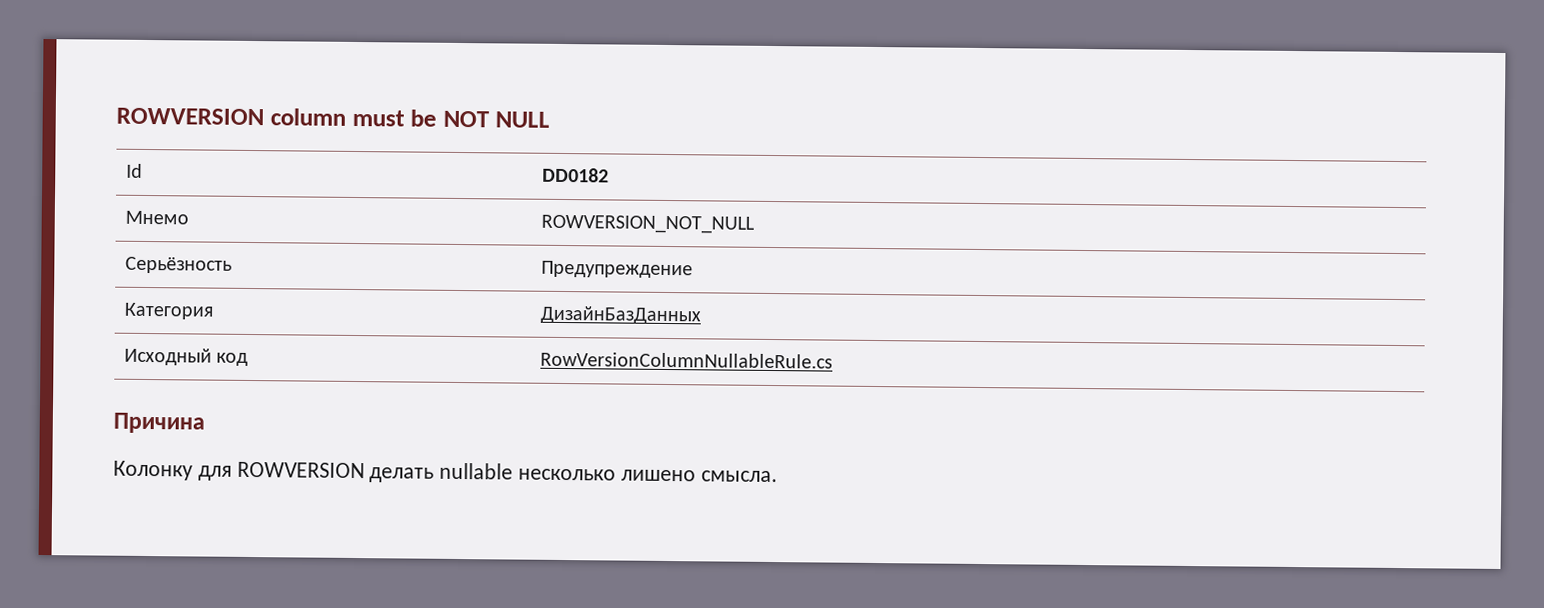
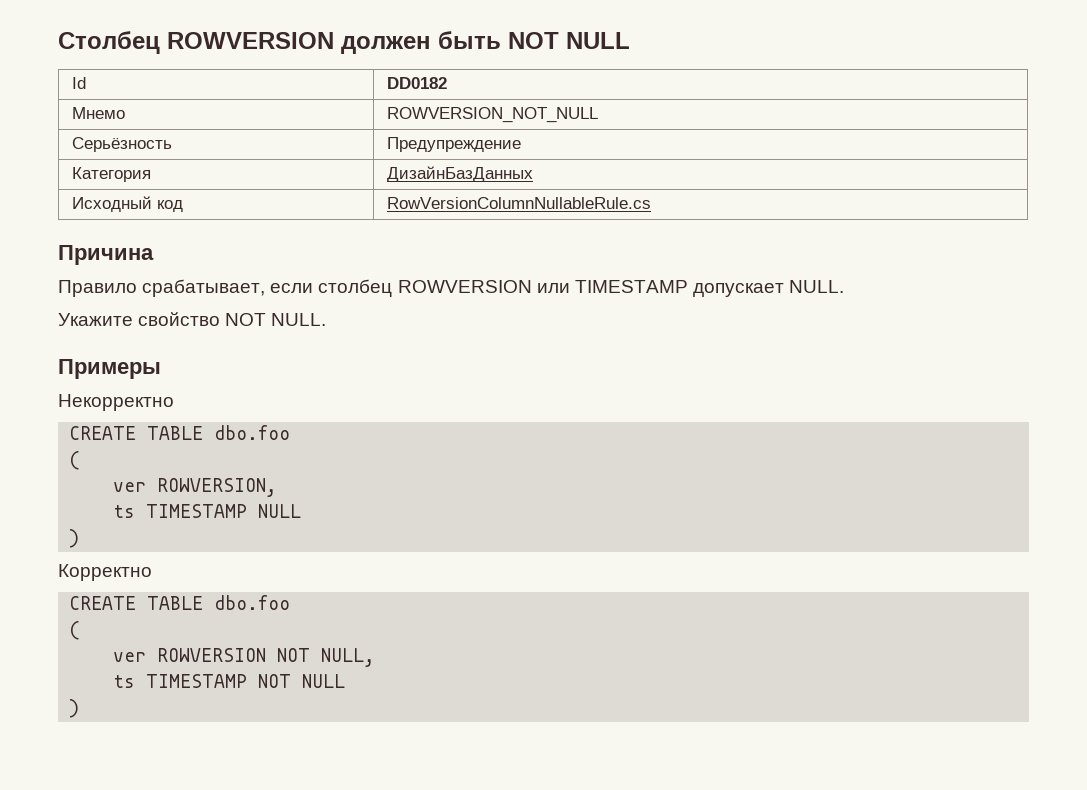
- ROWVERSION column must be NOT NULL
+ Столбец ROWVERSION должен быть NOT NULL
- Колонку для ROWVERSION делать nullable несколько лишено смысла.
+ Правило срабатывает, если столбец ROWVERSION или TIMESTAMP допускает NULL.
+ Укажите свойство NOT NULL.
+ Примеры
+ Некорректно
+ CREATE TABLE dbo.foo
+ (
+ ver ROWVERSION,
+ ts TIMESTAMP NULL
+ )
+ Корректно
+ CREATE TABLE dbo.foo
+ (
+ ver ROWVERSION NOT NULL,
+ ts TIMESTAMP NOT NULL
+ )

